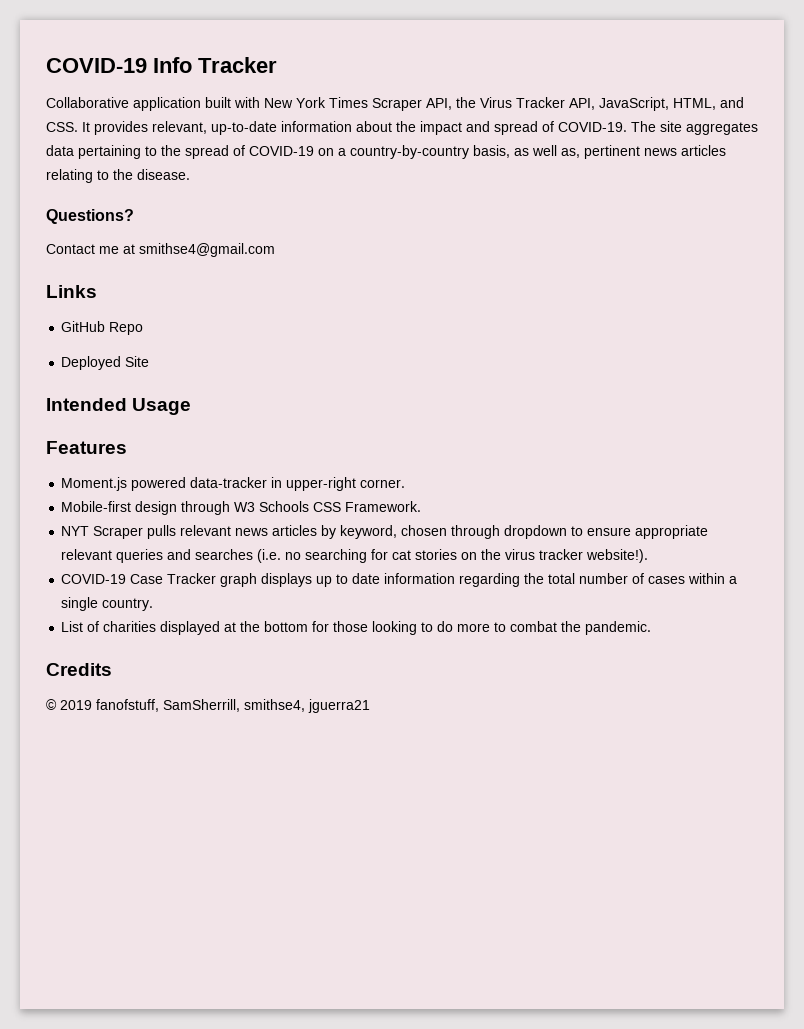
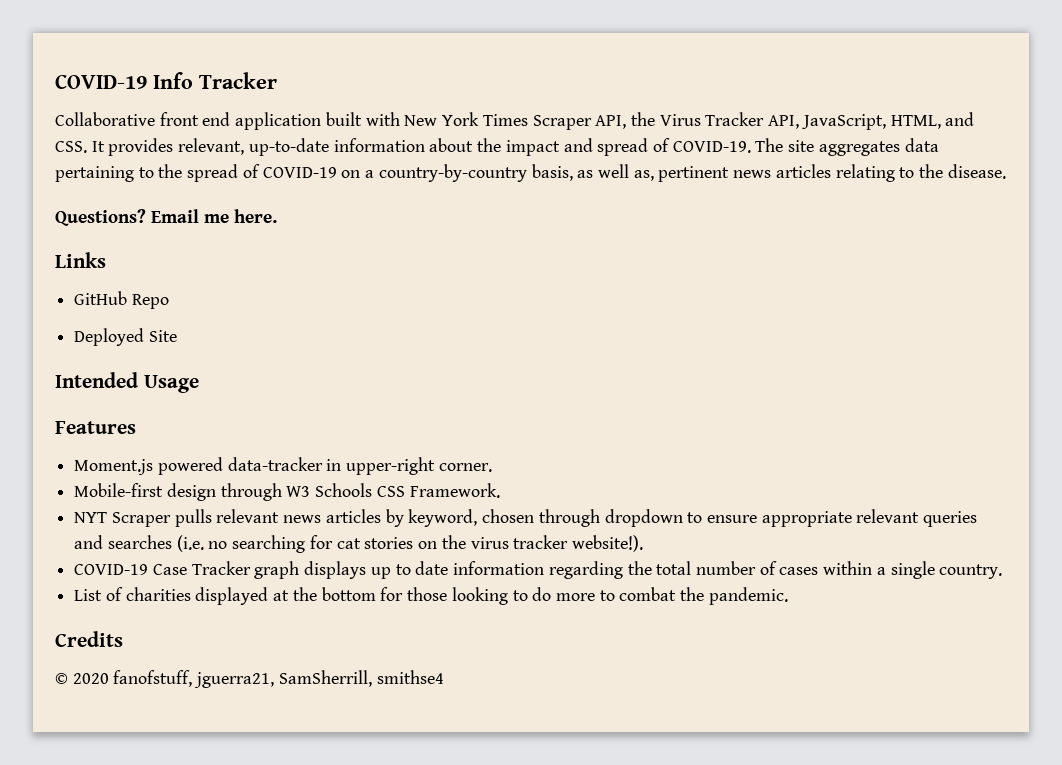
- Collaborative application built with New York Times Scraper API, the Virus Tracker API, JavaScript, HTML, and CSS. It provides relevant, up-to-date information about the impact and spread of COVID-19.
+ Collaborative front end application built with New York Times Scraper API, the Virus Tracker API, JavaScript, HTML, and CSS. It provides relevant, up-to-date information about the impact and spread of COVID-19.
- Questions?
- Contact me at smithse4@gmail.com
+ Questions? Email me here.
- © 2019 fanofstuff, SamSherrill, smithse4, jguerra21
+ © 2020 fanofstuff, jguerra21, SamSherrill, smithse4

